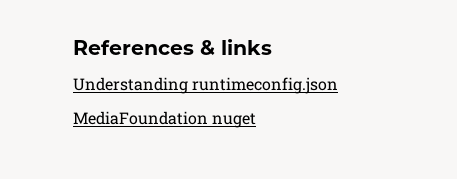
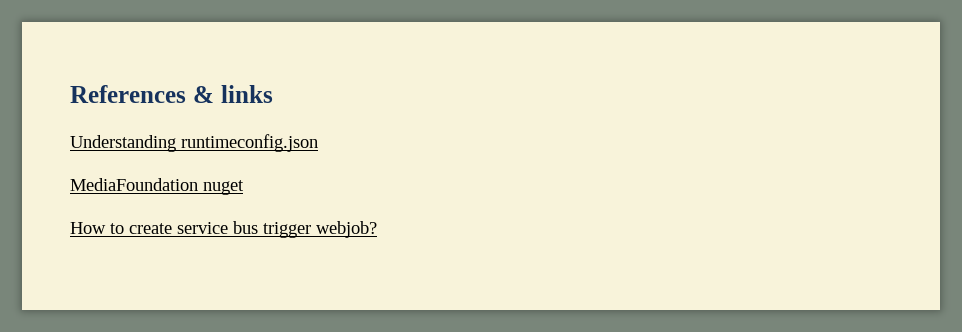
+ How to create service bus trigger webjob?

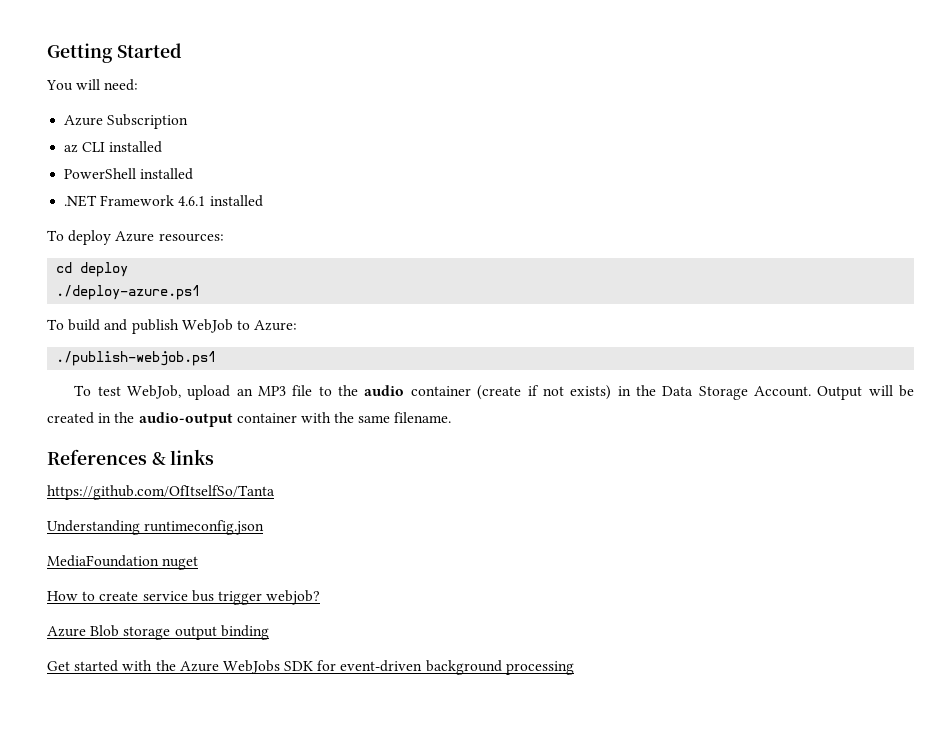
+ Getting Started
+ You will need:
+ Azure Subscription
+ az CLI installed
+ PowerShell installed
+ .NET Framework 4.6.1 installed
+ To deploy Azure resources:
+ cd deploy
+ ./deploy-azure.ps1
+ To build and publish WebJob to Azure:
+ ./publish-webjob.ps1
+ To test WebJob, upload an MP3 file to the audio container (create if not exists) in the Data Storage Account. Output will be created in the audio-output container with the same filename.
+ https://github.com/OfItselfSo/Tanta
+ Azure Blob storage output binding
+ Get started with the Azure WebJobs SDK for event-driven background processing

